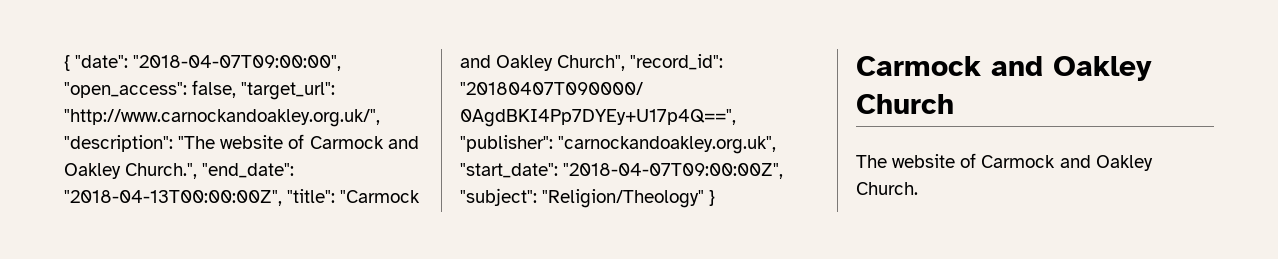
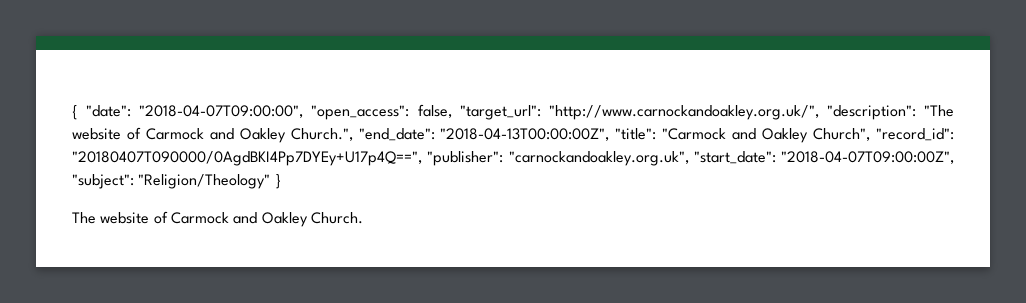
- Carmock and Oakley Church

